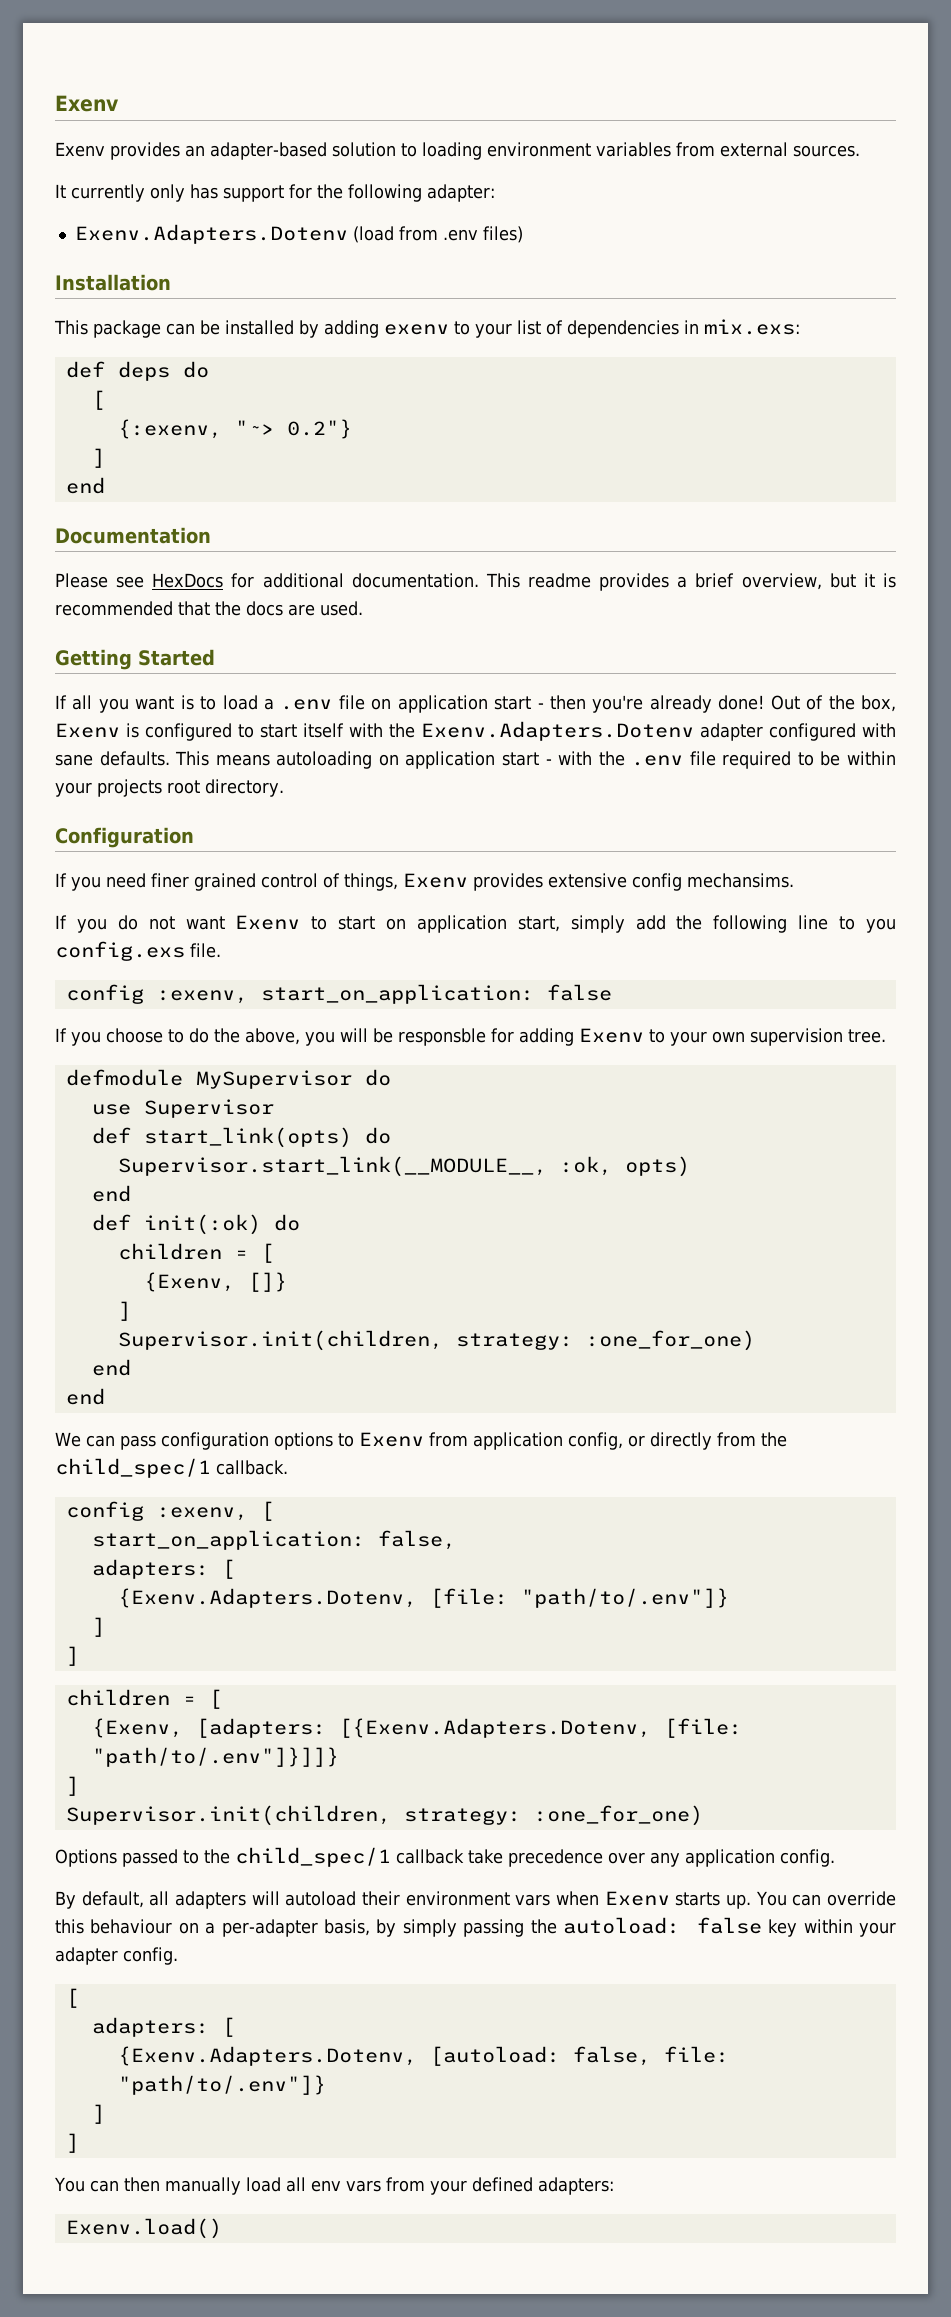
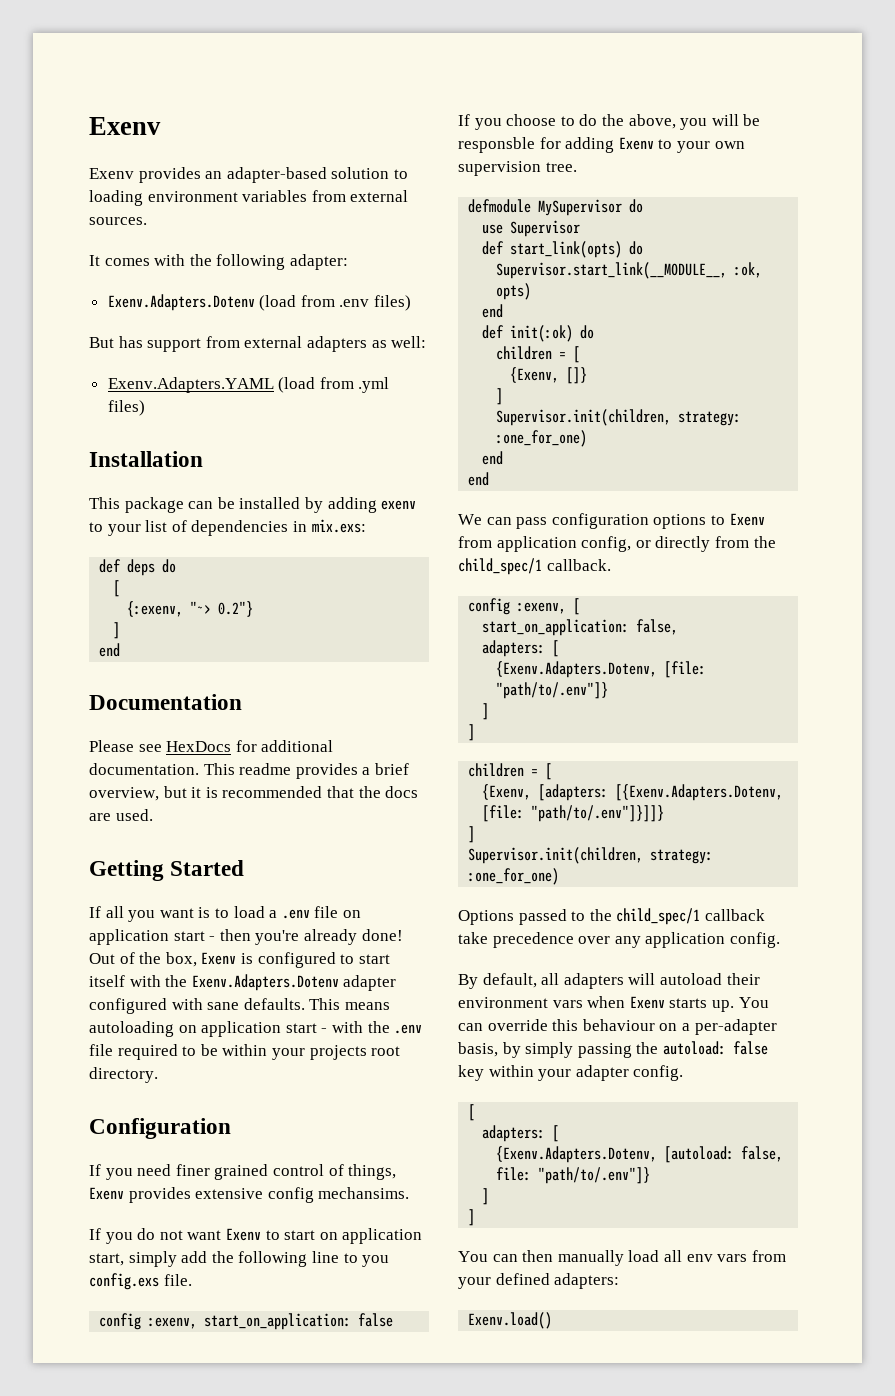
- It currently only has support for the following adapter:
+ It comes with the following adapter:
+ But has support from external adapters as well:
+ Exenv.Adapters.YAML (load from .yml files)

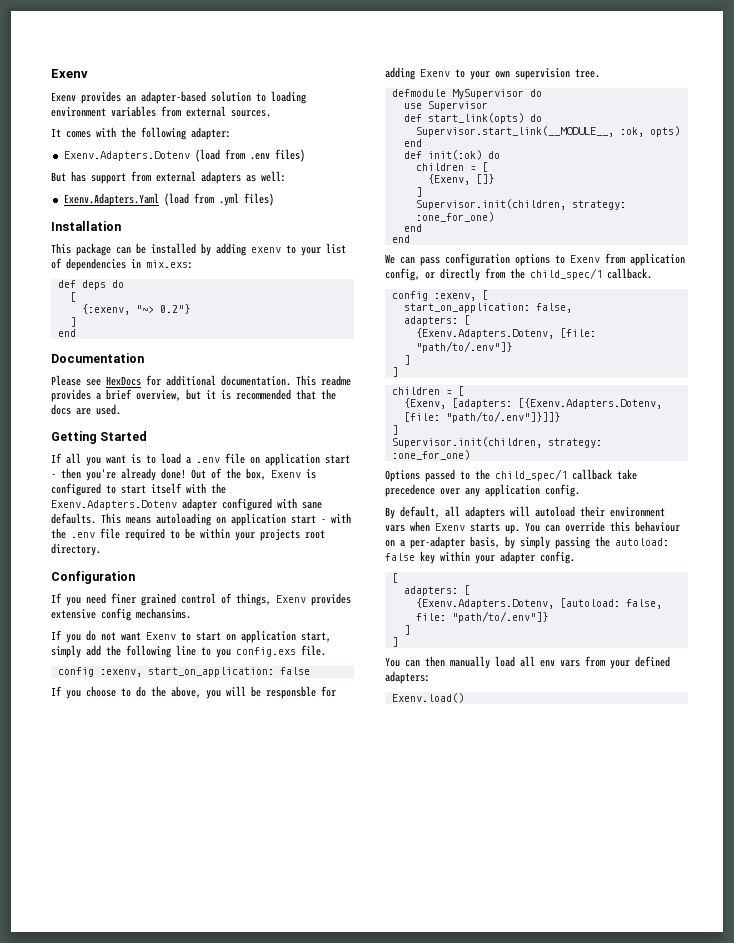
- Exenv.Adapters.YAML (load from .yml files)
+ Exenv.Adapters.Yaml (load from .yml files)

